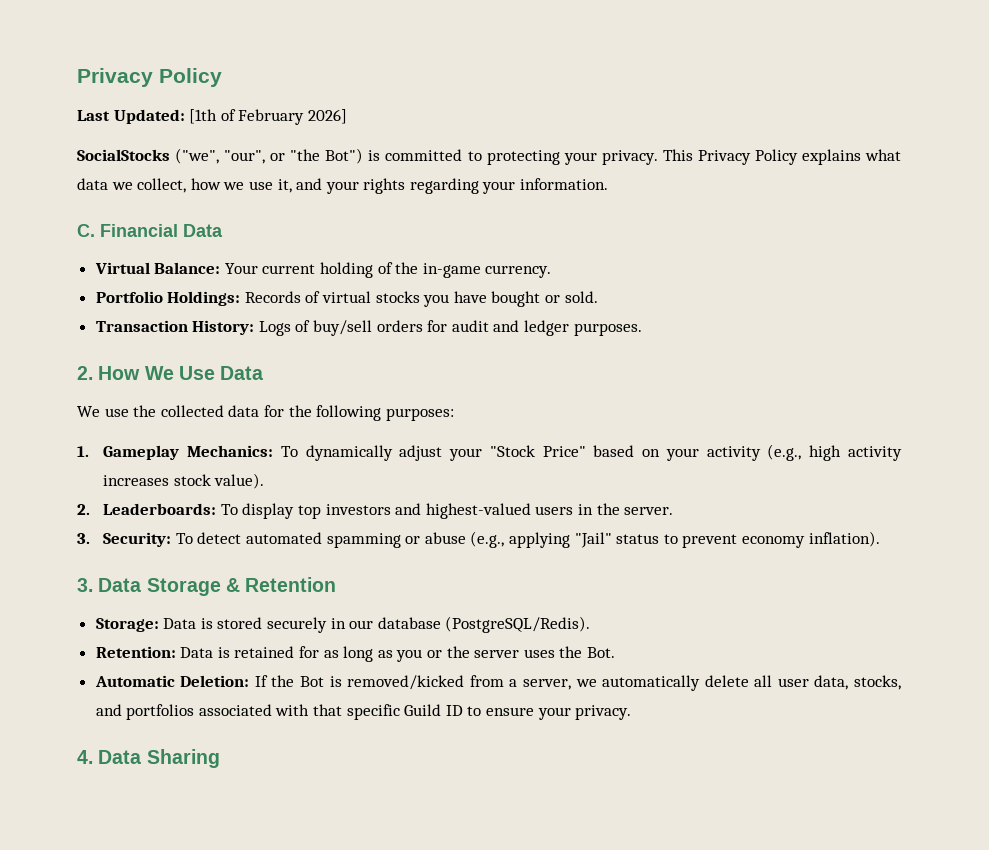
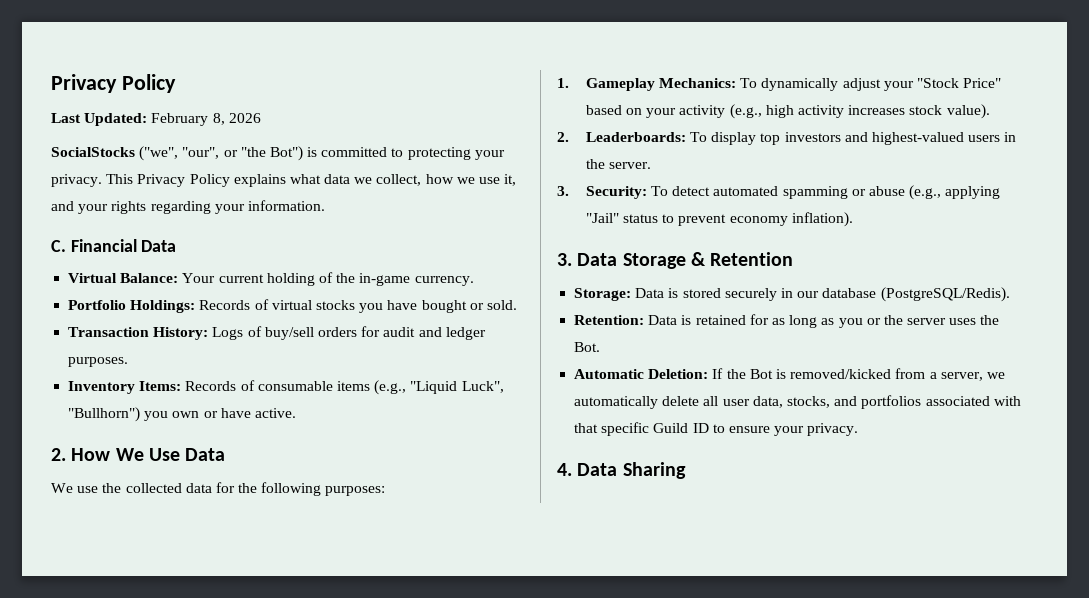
- Last Updated: [1th of February 2026]
+ Last Updated: February 8, 2026
+ Inventory Items: Records of consumable items (e.g., "Liquid Luck", "Bullhorn") you own or have active.

